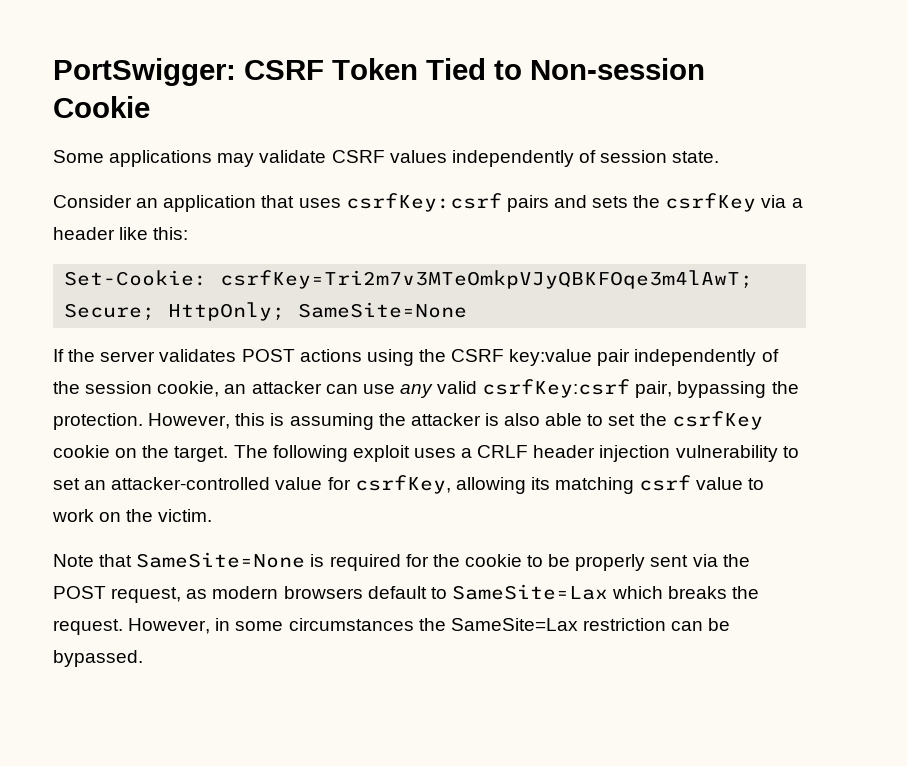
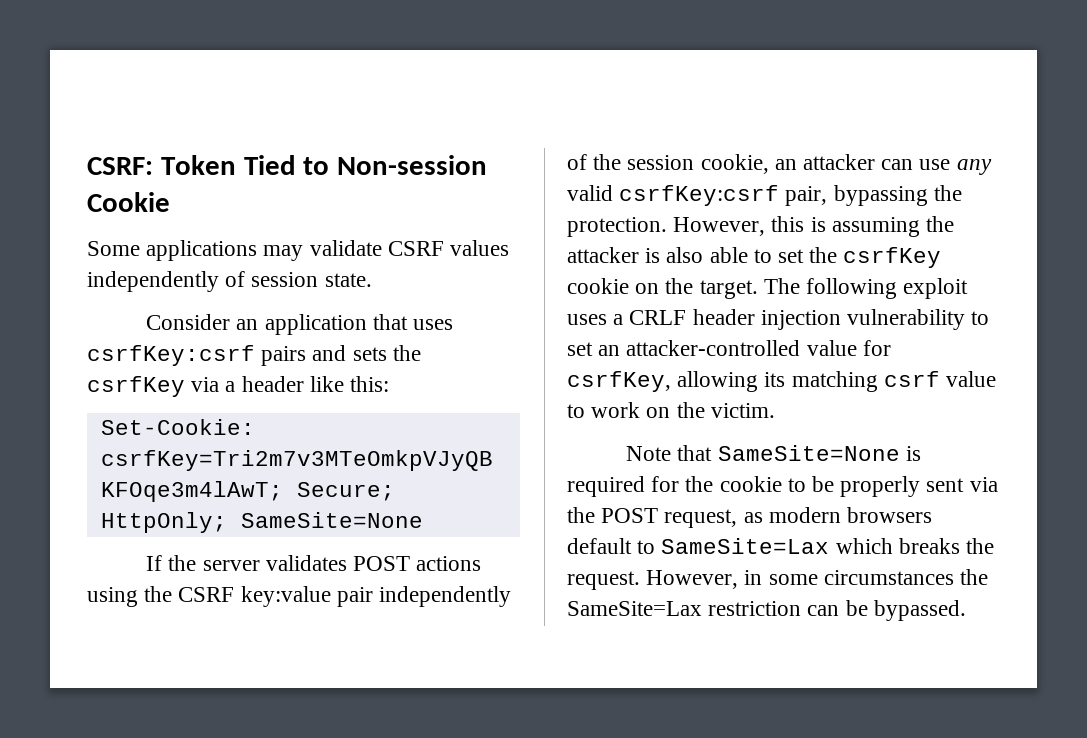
- PortSwigger: CSRF Token Tied to Non-session Cookie
+ CSRF: Token Tied to Non-session Cookie

